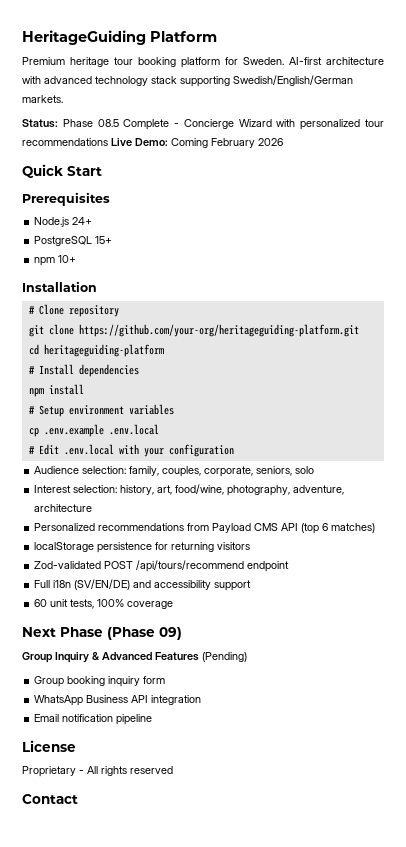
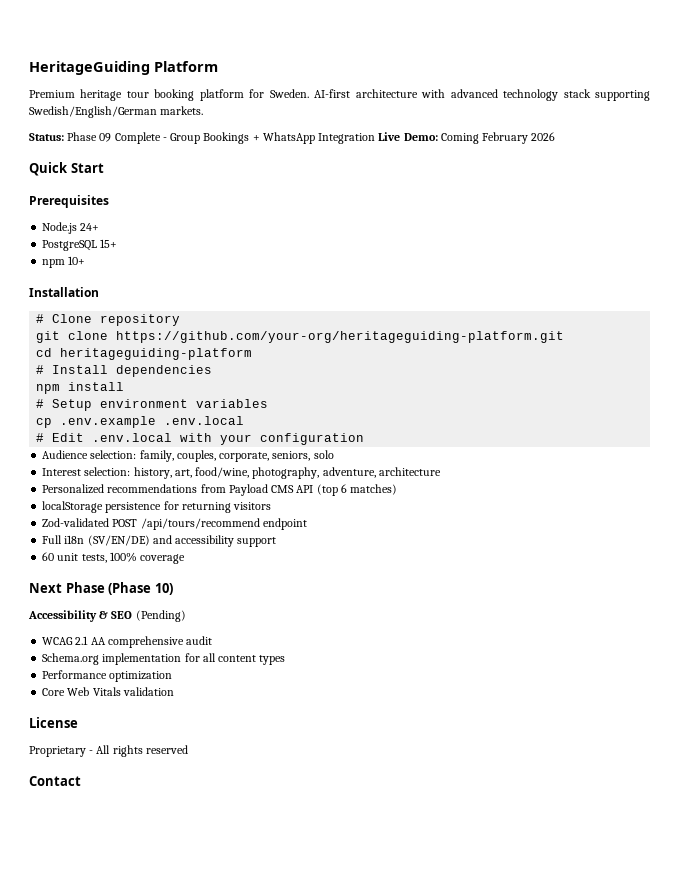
- Status: Phase 08.5 Complete - Concierge Wizard with personalized tour recommendations Live Demo: Coming February 2026
+ Status: Phase 09 Complete - Group Bookings + WhatsApp Integration Live Demo: Coming February 2026
- Next Phase (Phase 09)
- Group Inquiry & Advanced Features (Pending)
- Group booking inquiry form
- WhatsApp Business API integration
- Email notification pipeline
+ Next Phase (Phase 10)
+ Accessibility & SEO (Pending)
+ WCAG 2.1 AA comprehensive audit
+ Schema.org implementation for all content types
+ Performance optimization
+ Core Web Vitals validation

